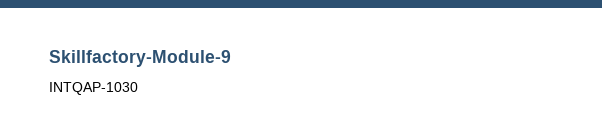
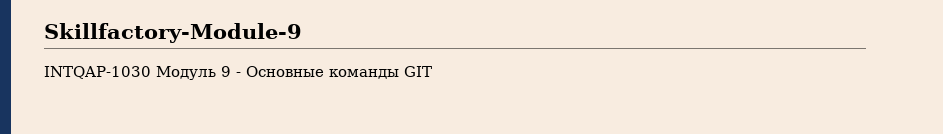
- INTQAP-1030
+ INTQAP-1030 Модуль 9 - Основные команды GIT

